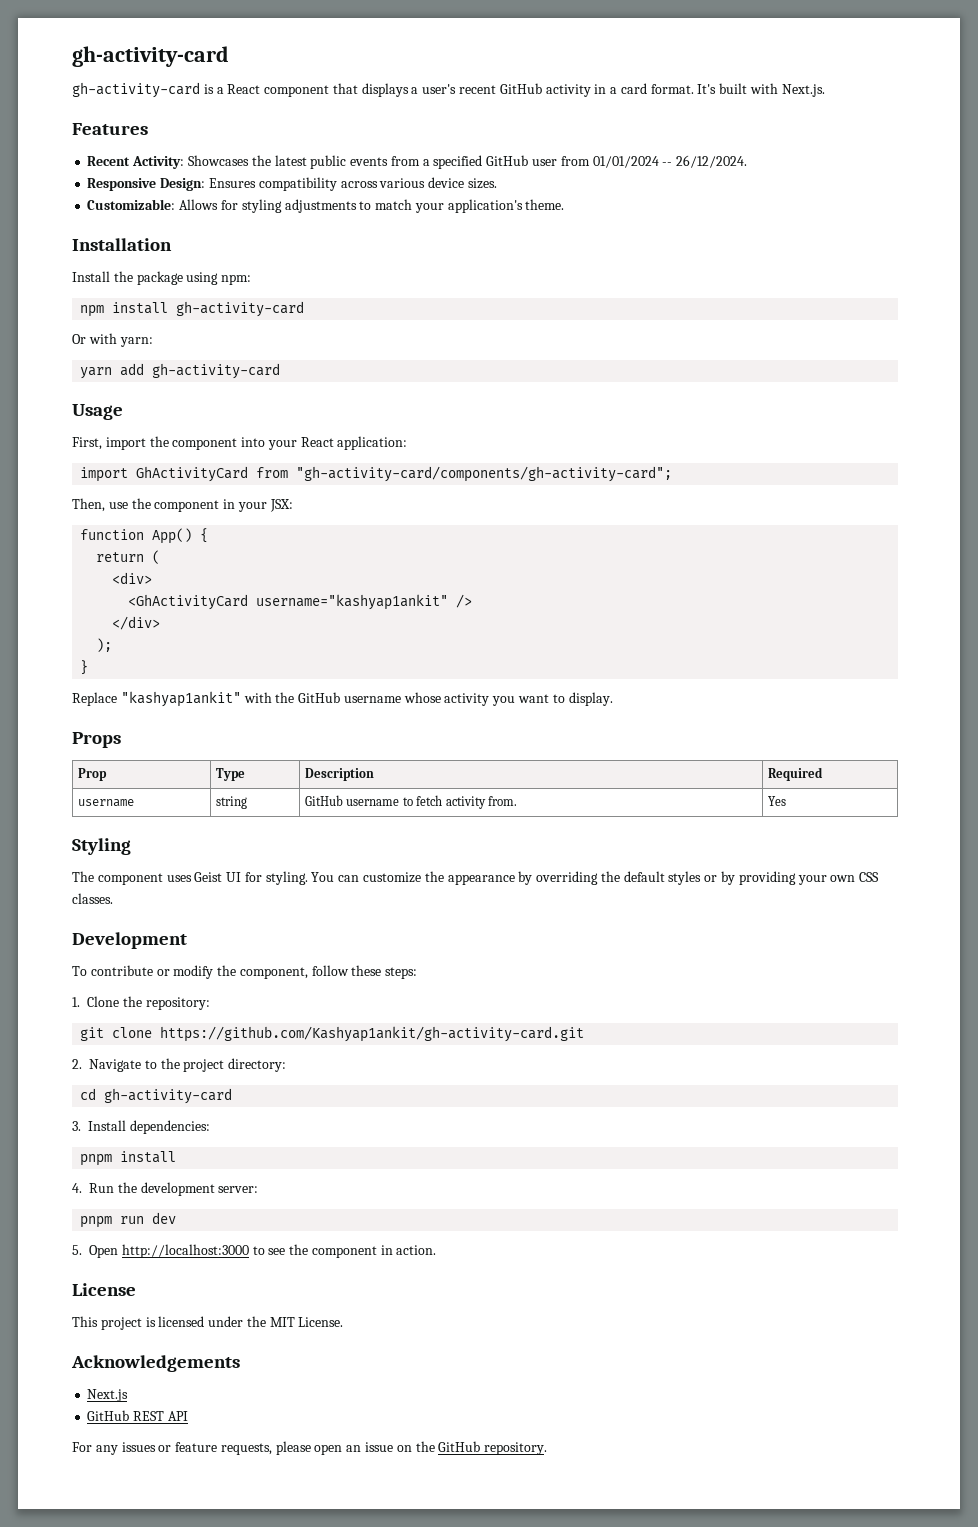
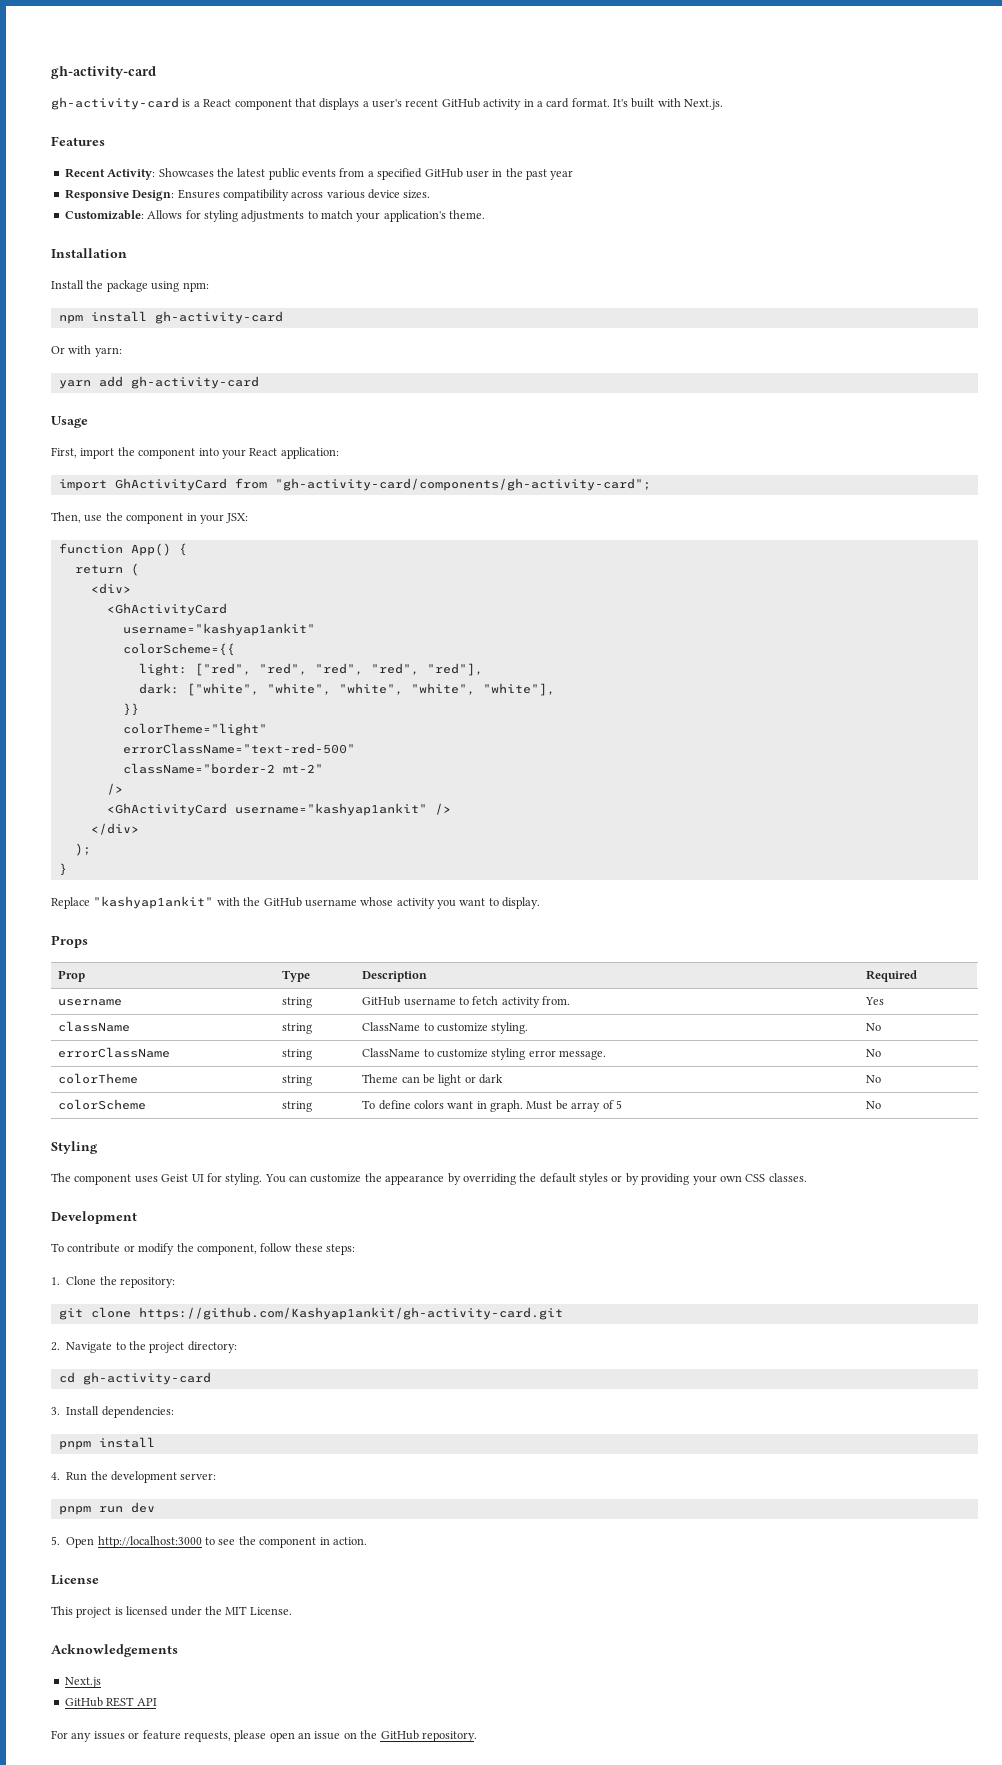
- Recent Activity: Showcases the latest public events from a specified GitHub user from 01/01/2024 -- 26/12/2024.
+ Recent Activity: Showcases the latest public events from a specified GitHub user in the past year
  <div>
+ <GhActivityCard
+ username="kashyap1ankit"
+ colorScheme={{
+ light: ["red", "red", "red", "red", "red"],
+ dark: ["white", "white", "white", "white", "white"],
+ }}
+ colorTheme="light"
+ errorClassName="text-red-500"
+ className="border-2 mt-2"
+ />
+ className | string | ClassName to customize styling. | No
+ errorClassName | string | ClassName to customize styling error message. | No
+ colorTheme | string | Theme can be light or dark | No
+ colorScheme | string | To define colors want in graph. Must be array of 5 | No

